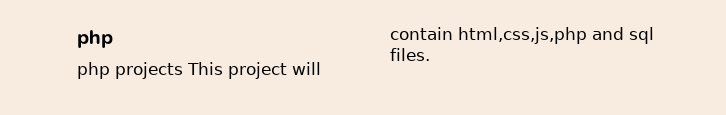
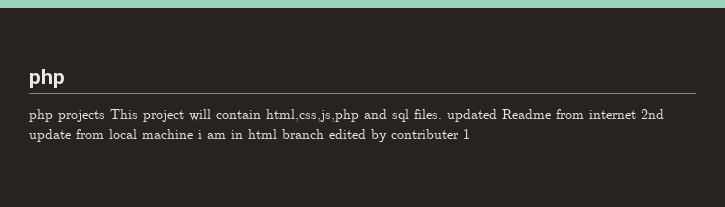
- php projects This project will contain html,css,js,php and sql files.
+ php projects This project will contain html,css,js,php and sql files. updated Readme from internet 2nd update from local machine i am in html branch edited by contributer 1

